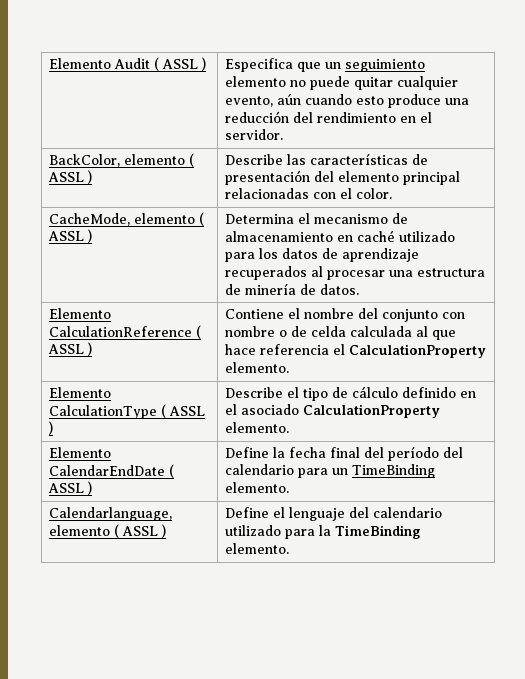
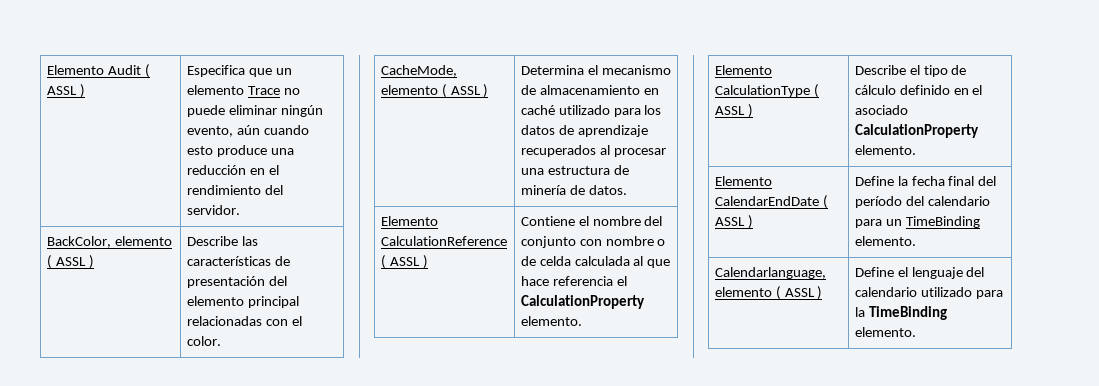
- Elemento Audit ( ASSL ) | Especifica que un seguimiento elemento no puede quitar cualquier evento, aún cuando esto produce una reducción del rendimiento en el servidor.
+ Elemento Audit ( ASSL ) | Especifica que un elemento Trace no puede eliminar ningún evento, aún cuando esto produce una reducción en el rendimiento del servidor.

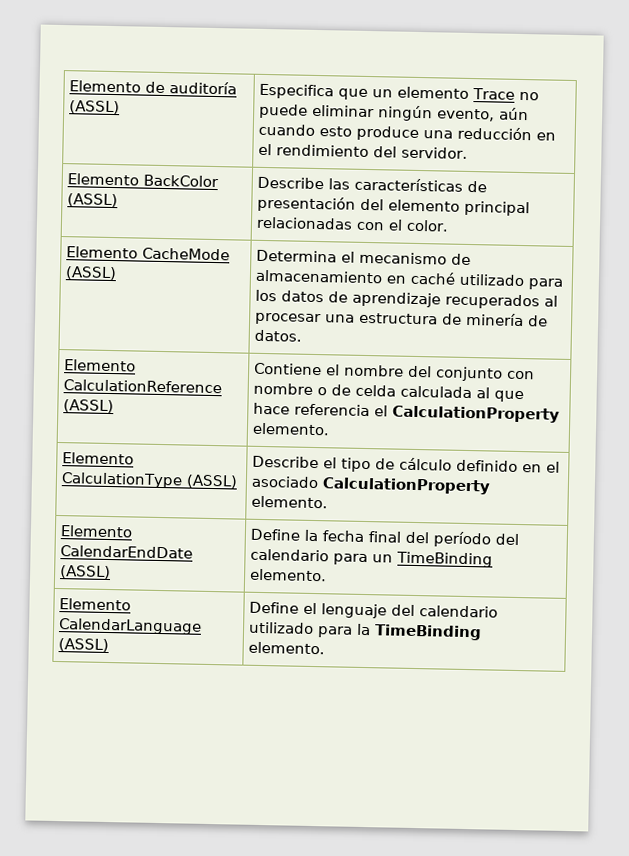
- Elemento Audit ( ASSL ) | Especifica que un elemento Trace no puede eliminar ningún evento, aún cuando esto produce una reducción en el rendimiento del servidor.
+ Elemento de auditoría (ASSL) | Especifica que un elemento Trace no puede eliminar ningún evento, aún cuando esto produce una reducción en el rendimiento del servidor.
- BackColor, elemento ( ASSL ) | Describe las características de presentación del elemento principal relacionadas con el color.
+ Elemento BackColor (ASSL) | Describe las características de presentación del elemento principal relacionadas con el color.
- CacheMode, elemento ( ASSL ) | Determina el mecanismo de almacenamiento en caché utilizado para los datos de aprendizaje recuperados al procesar una estructura de minería de datos.
+ Elemento CacheMode (ASSL) | Determina el mecanismo de almacenamiento en caché utilizado para los datos de aprendizaje recuperados al procesar una estructura de minería de datos.
- Elemento CalculationReference ( ASSL ) | Contiene el nombre del conjunto con nombre o de celda calculada al que hace referencia el CalculationProperty elemento.
+ Elemento CalculationReference (ASSL) | Contiene el nombre del conjunto con nombre o de celda calculada al que hace referencia el CalculationProperty elemento.
- Elemento CalculationType ( ASSL ) | Describe el tipo de cálculo definido en el asociado CalculationProperty elemento.
+ Elemento CalculationType (ASSL) | Describe el tipo de cálculo definido en el asociado CalculationProperty elemento.
- Elemento CalendarEndDate ( ASSL ) | Define la fecha final del período del calendario para un TimeBinding elemento.
+ Elemento CalendarEndDate (ASSL) | Define la fecha final del período del calendario para un TimeBinding elemento.
- Calendarlanguage, elemento ( ASSL ) | Define el lenguaje del calendario utilizado para la TimeBinding elemento.
+ Elemento CalendarLanguage (ASSL) | Define el lenguaje del calendario utilizado para la TimeBinding elemento.

